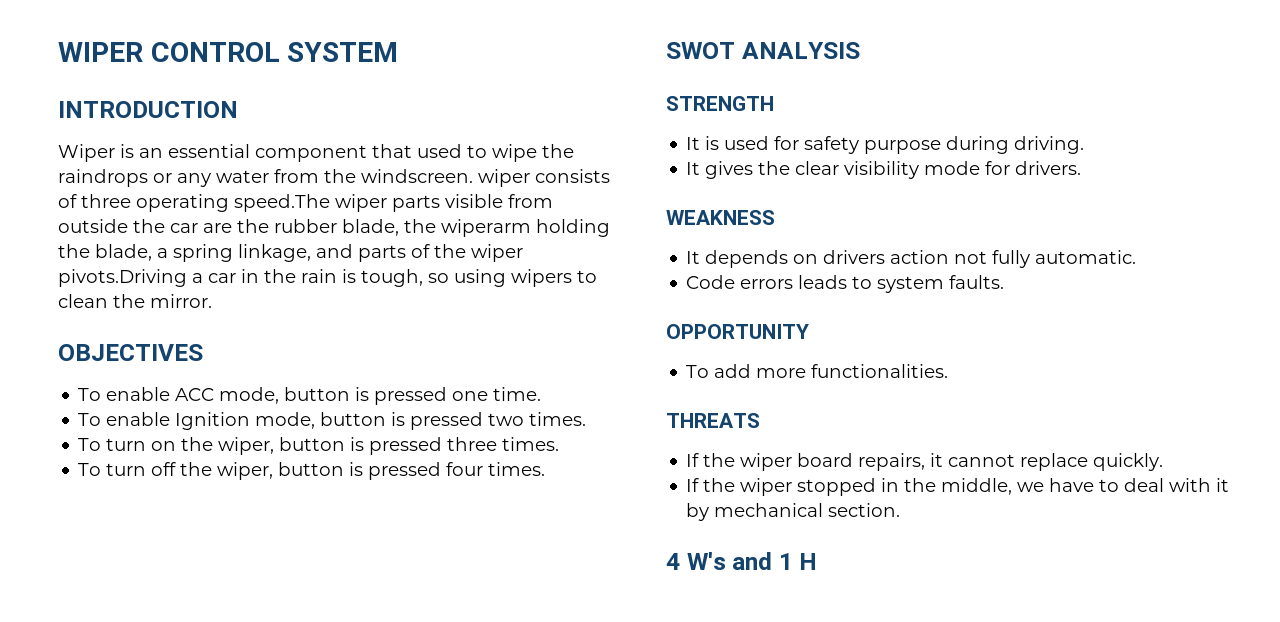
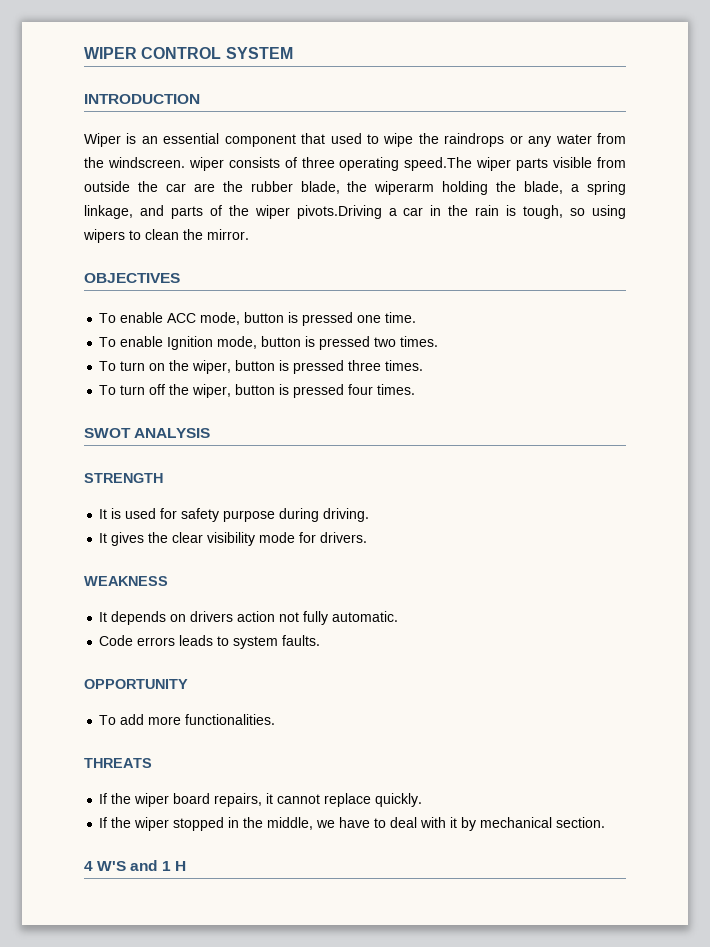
- 4 W's and 1 H
+ 4 W'S and 1 H

